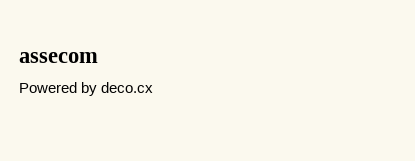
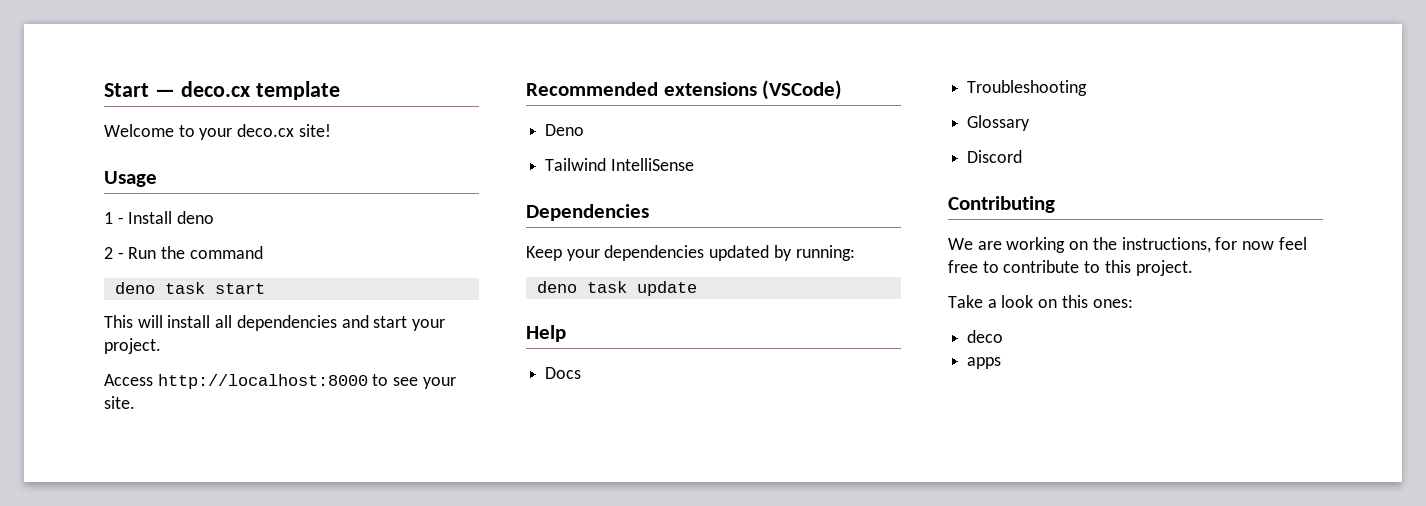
- assecom
- Powered by deco.cx
+ Start — deco.cx template
+ Welcome to your deco.cx site!
+ Usage
+ 1 - Install deno
+ 2 - Run the command
+ deno task start
+ This will install all dependencies and start your project.
+ Access http://localhost:8000 to see your site.
+ Recommended extensions (VSCode)
+ Deno
+ Tailwind IntelliSense
+ Dependencies
+ Keep your dependencies updated by running:
+ deno task update
+ Help
+ Docs
+ Troubleshooting
+ Glossary
+ Discord
+ Contributing
+ We are working on the instructions, for now feel free to contribute to this project.
+ Take a look on this ones:
+ deco
+ apps

